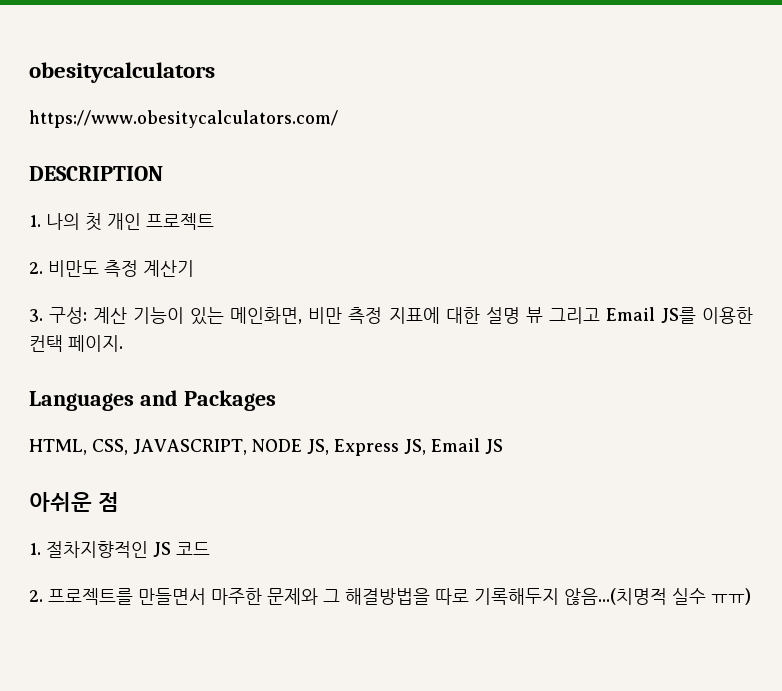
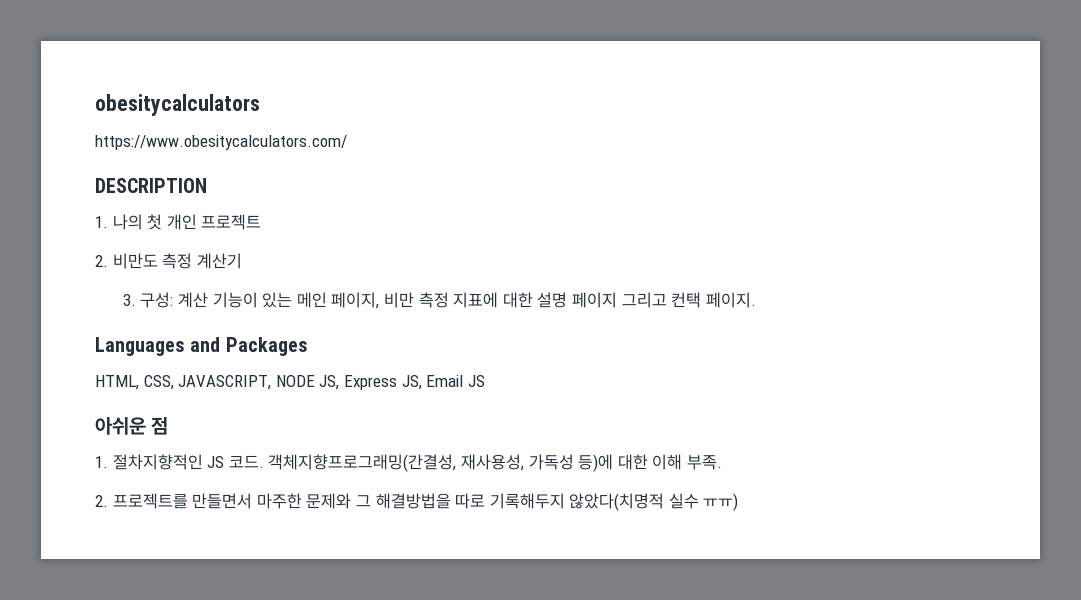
- 3. 구성: 계산 기능이 있는 메인화면, 비만 측정 지표에 대한 설명 뷰 그리고 Email JS를 이용한 컨택 페이지.
+ 3. 구성: 계산 기능이 있는 메인 페이지, 비만 측정 지표에 대한 설명 페이지 그리고 컨택 페이지.
- 1. 절차지향적인 JS 코드
+ 1. 절차지향적인 JS 코드. 객체지향프로그래밍(간결성, 재사용성, 가독성 등)에 대한 이해 부족.
- 2. 프로젝트를 만들면서 마주한 문제와 그 해결방법을 따로 기록해두지 않음...(치명적 실수 ㅠㅠ)
+ 2. 프로젝트를 만들면서 마주한 문제와 그 해결방법을 따로 기록해두지 않았다(치명적 실수 ㅠㅠ)

